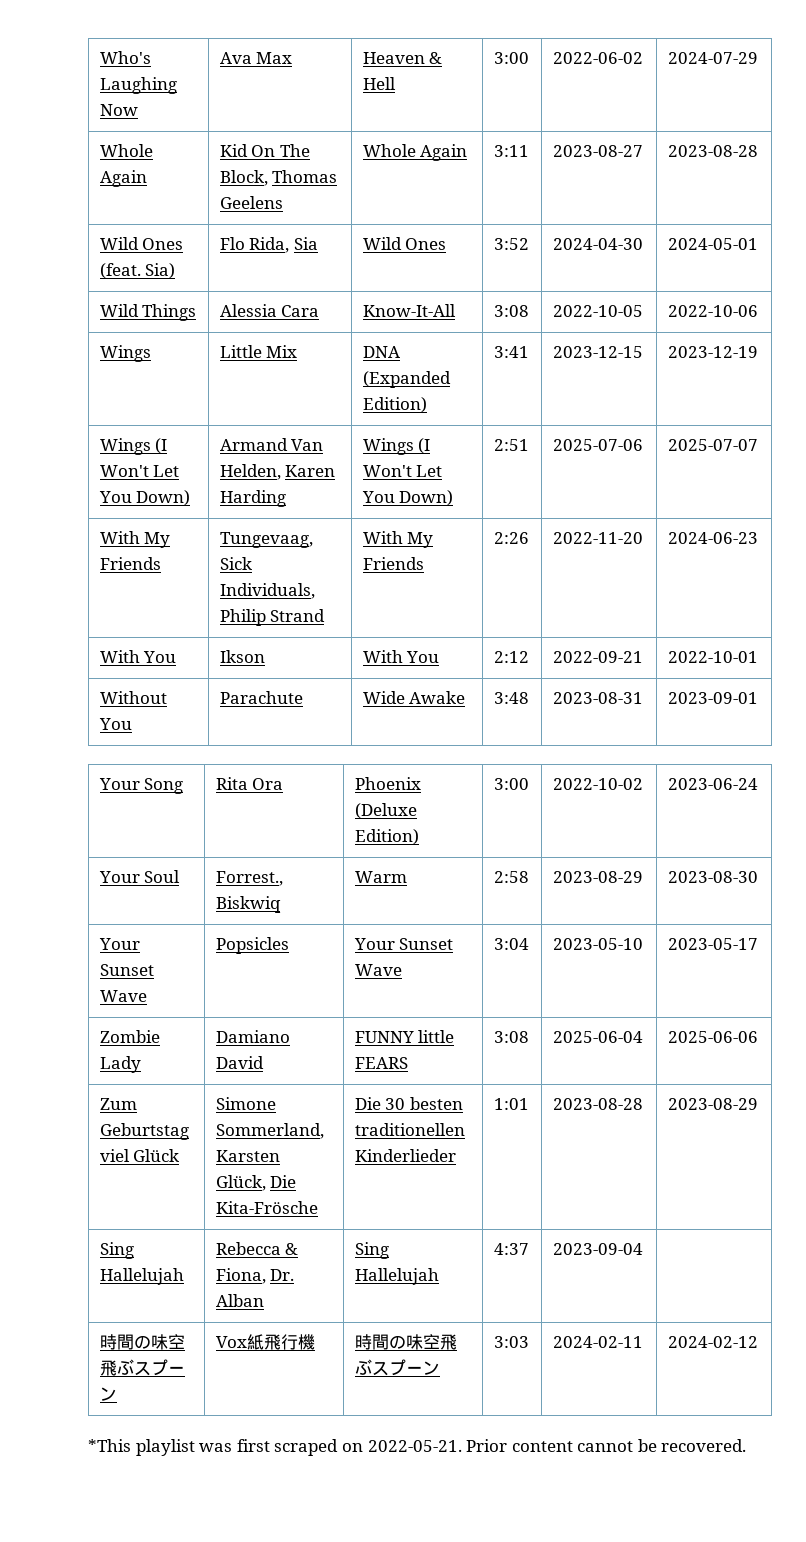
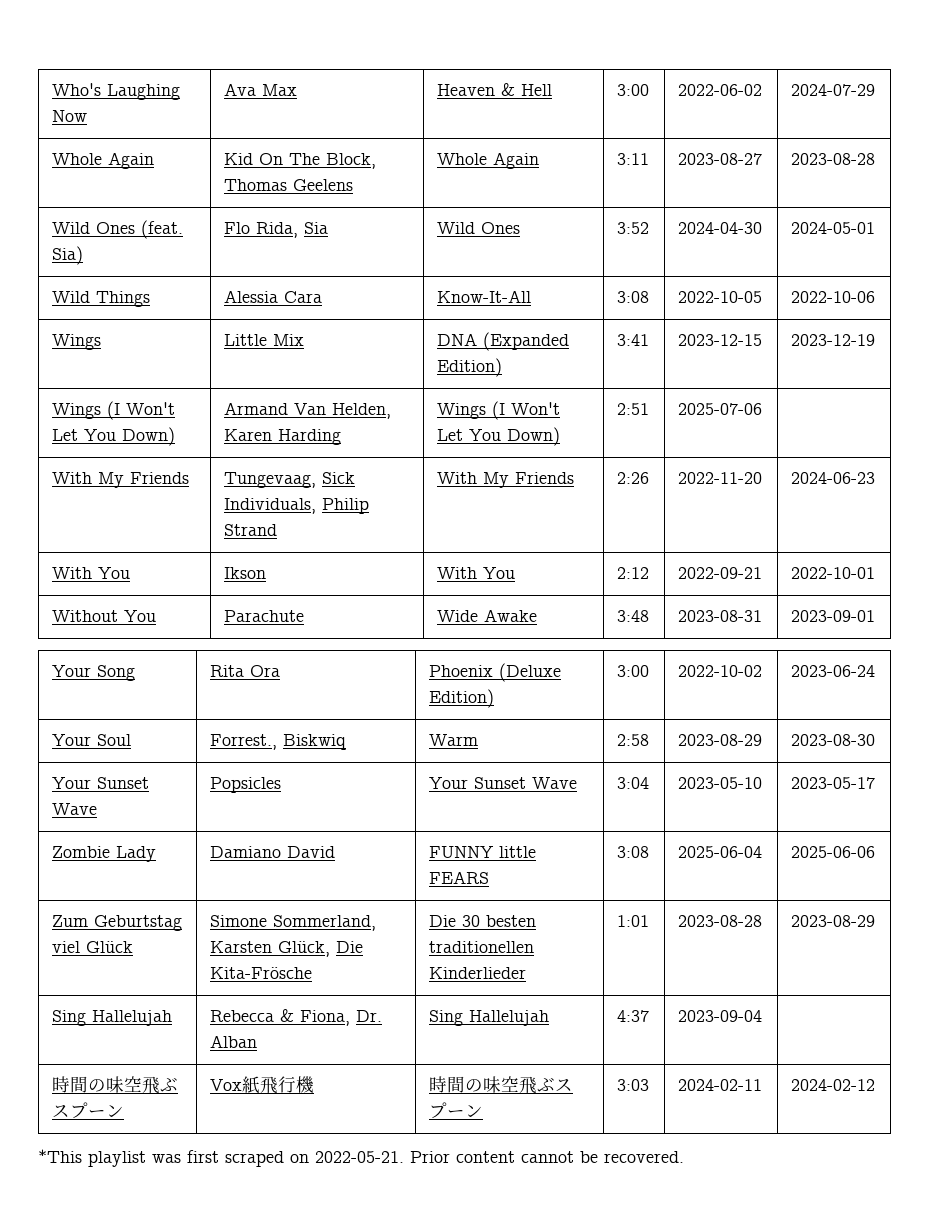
- Wings (I Won't Let You Down) | Armand Van Helden, Karen Harding | Wings (I Won't Let You Down) | 2:51 | 2025-07-06 | 2025-07-07
+ Wings (I Won't Let You Down) | Armand Van Helden, Karen Harding | Wings (I Won't Let You Down) | 2:51 | 2025-07-06 |

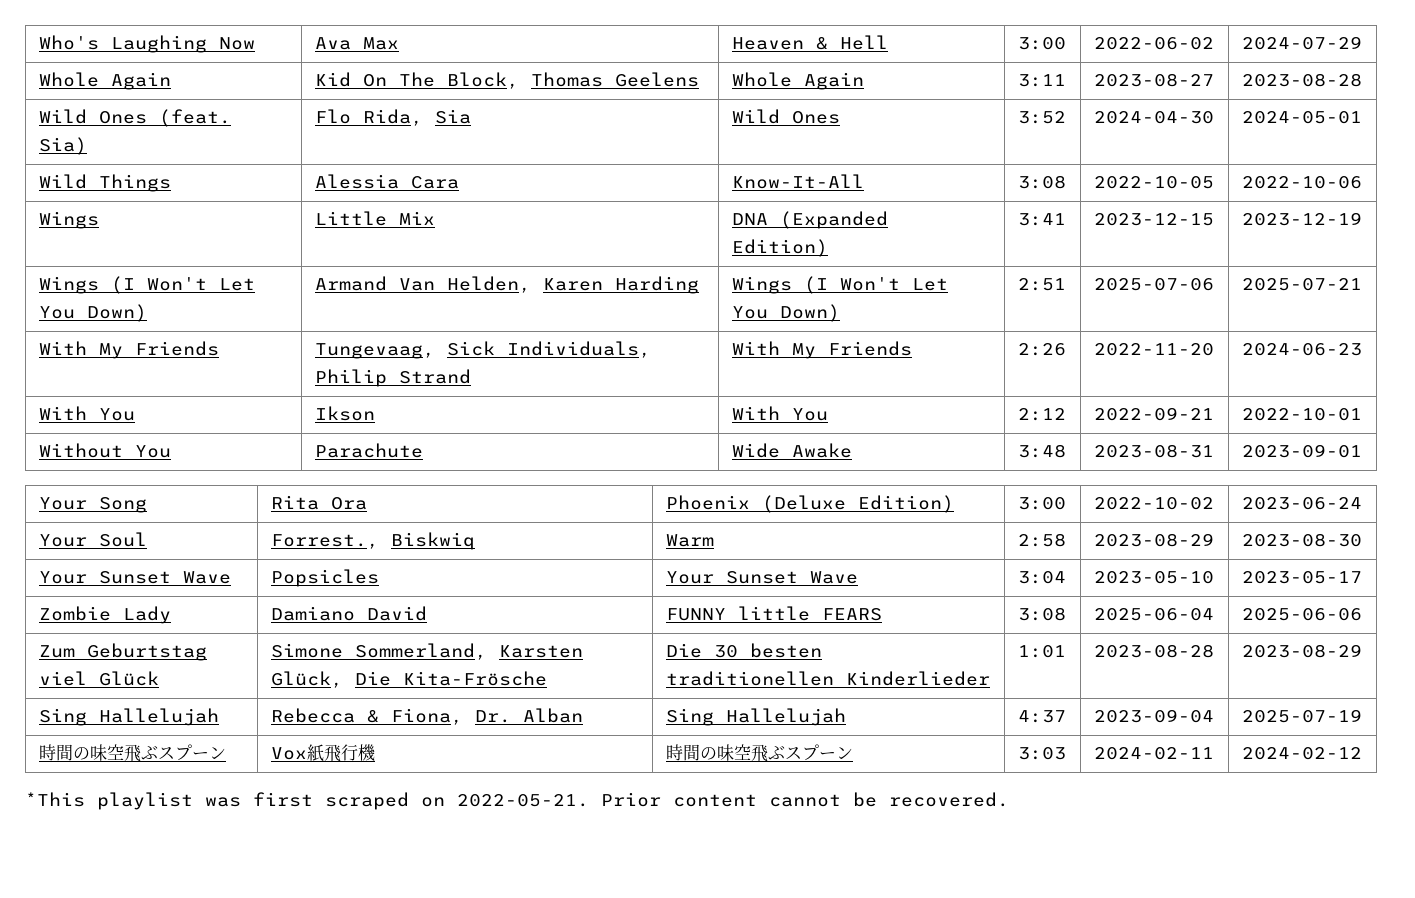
- Wings (I Won't Let You Down) | Armand Van Helden, Karen Harding | Wings (I Won't Let You Down) | 2:51 | 2025-07-06 |
+ Wings (I Won't Let You Down) | Armand Van Helden, Karen Harding | Wings (I Won't Let You Down) | 2:51 | 2025-07-06 | 2025-07-21
- Sing Hallelujah | Rebecca & Fiona, Dr. Alban | Sing Hallelujah | 4:37 | 2023-09-04 |
+ Sing Hallelujah | Rebecca & Fiona, Dr. Alban | Sing Hallelujah | 4:37 | 2023-09-04 | 2025-07-19

